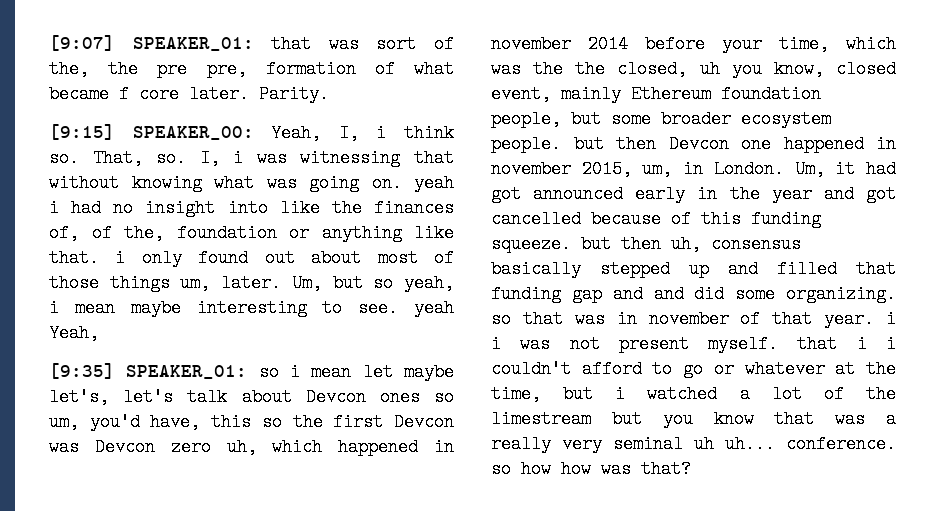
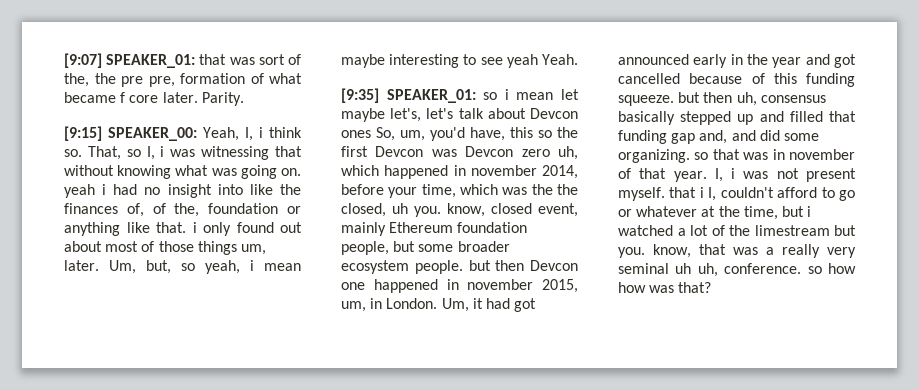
- That, so. I, i was witnessing that without knowing what was going on. yeah i had no insight into like the finances of, of the, foundation or anything like that. i only found out about most of those things um, later.
+ That, so I, i was witnessing that without knowing what was going on. yeah i had no insight into like the finances of, of the, foundation or anything like that. i only found out about most of those things um, later.
- Um, but so yeah, i mean maybe interesting to see. yeah Yeah,
+ Um, but, so yeah, i mean maybe interesting to see yeah Yeah.
- so i mean let maybe let's, let's talk about Devcon ones so um, you'd have, this so the first Devcon was Devcon zero uh, which happened in november 2014 before your time, which was the the closed, uh you know, closed event, mainly Ethereum foundation people, but some broader ecosystem people. but then Devcon one happened in november 2015, um, in London.
+ so i mean let maybe let's, let's talk about Devcon ones So, um, you'd have, this so the first Devcon was Devcon zero uh, which happened in november 2014, before your time, which was the the closed, uh you. know, closed event, mainly Ethereum foundation people, but some broader ecosystem people. but then Devcon one happened in november 2015, um, in London.
- Um, it had got announced early in the year and got cancelled because of this funding squeeze. but then uh, consensus basically stepped up and filled that funding gap and and did some organizing. so that was in november of that year. i i was not present myself. that i i couldn't afford to go or whatever at the time, but i watched a lot of the limestream but you know that was a really very seminal uh uh... conference. so how how was that?
+ Um, it had got announced early in the year and got cancelled because of this funding squeeze. but then uh, consensus basically stepped up and filled that funding gap and, and did some organizing. so that was in november of that year. I, i was not present myself. that i I, couldn't afford to go or whatever at the time, but i watched a lot of the limestream but you. know, that was a really very seminal uh uh, conference. so how how was that?

